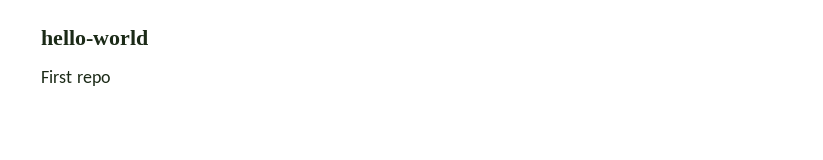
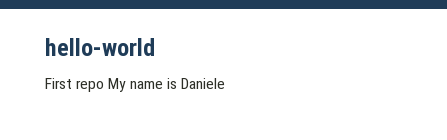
- First repo
+ First repo My name is Daniele

